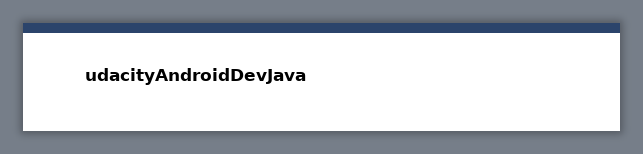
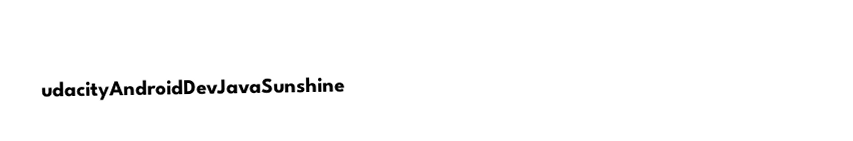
- udacityAndroidDevJava
+ udacityAndroidDevJavaSunshine

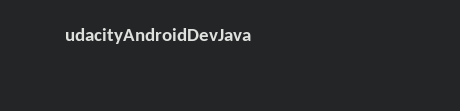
- udacityAndroidDevJavaSunshine
+ udacityAndroidDevJava

